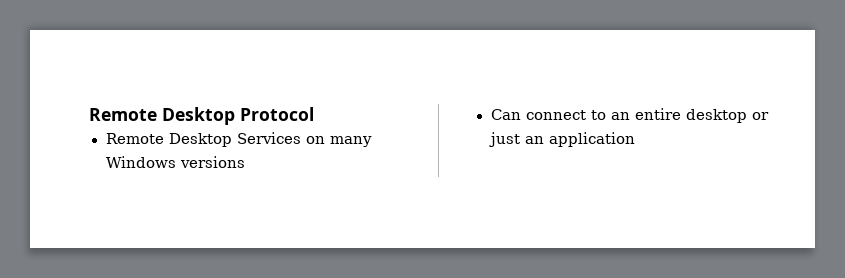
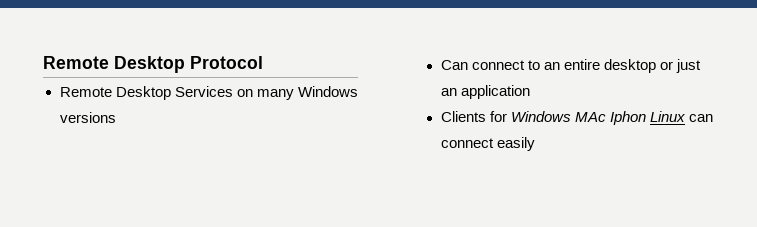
+ Clients for Windows MAc Iphon Linux can connect easily

